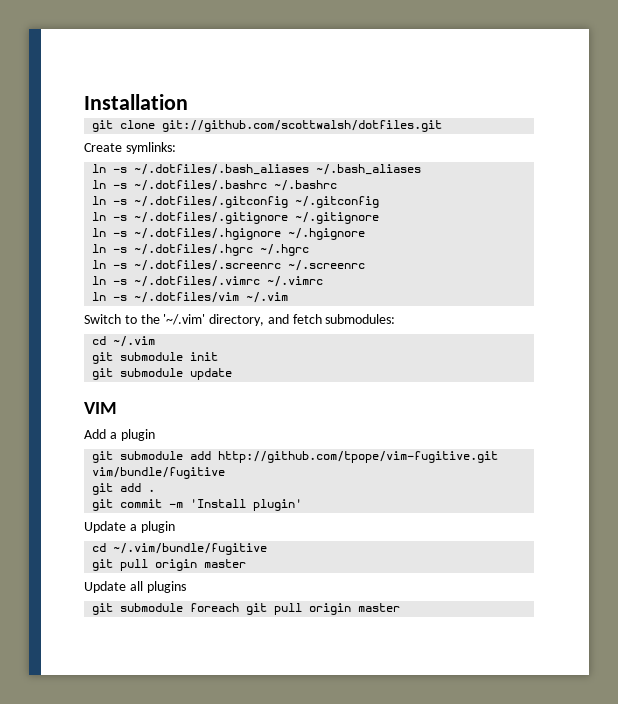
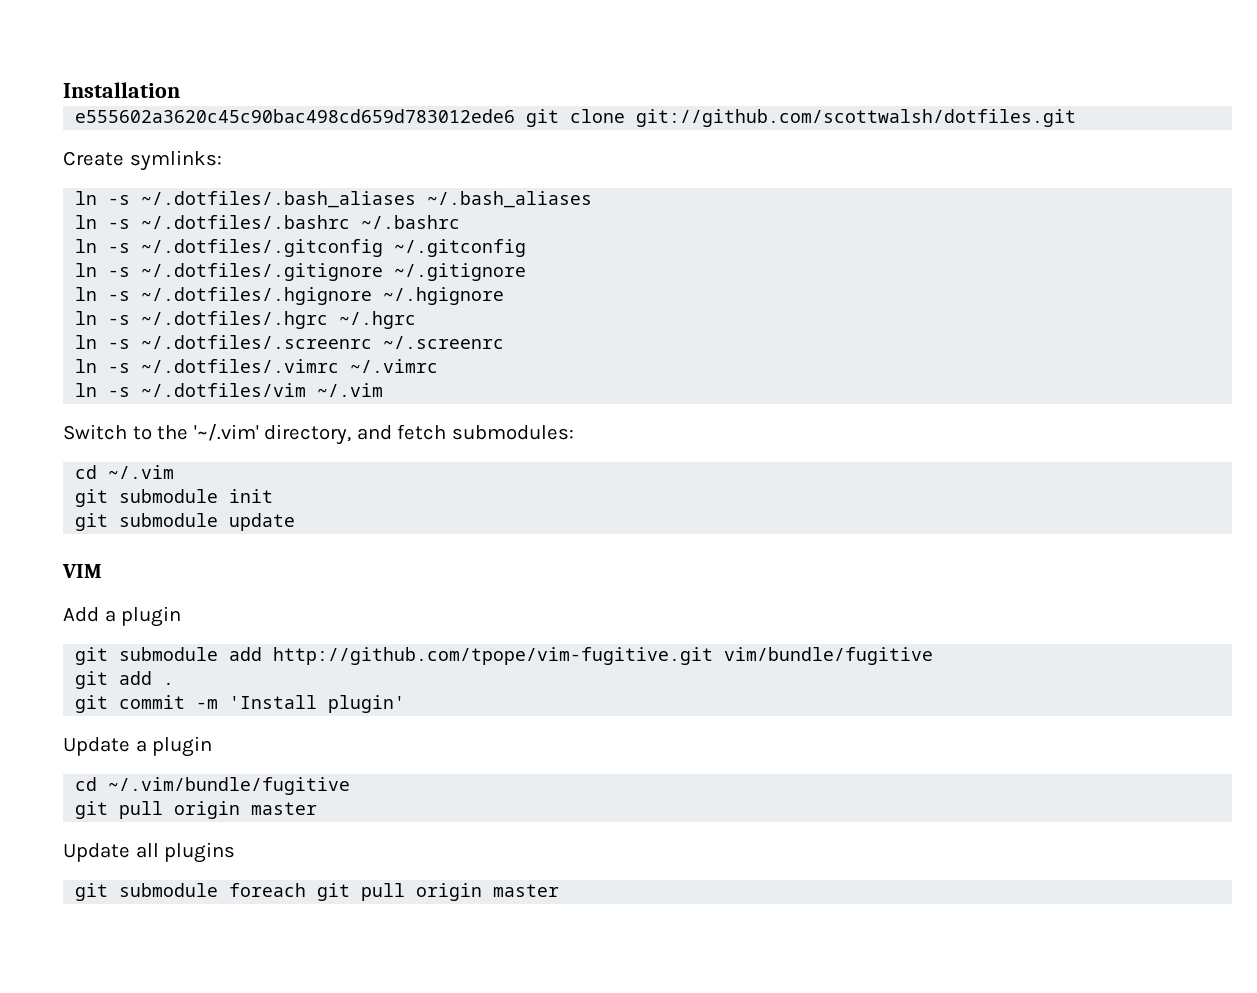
- git clone git://github.com/scottwalsh/dotfiles.git
+ e555602a3620c45c90bac498cd659d783012ede6 git clone git://github.com/scottwalsh/dotfiles.git

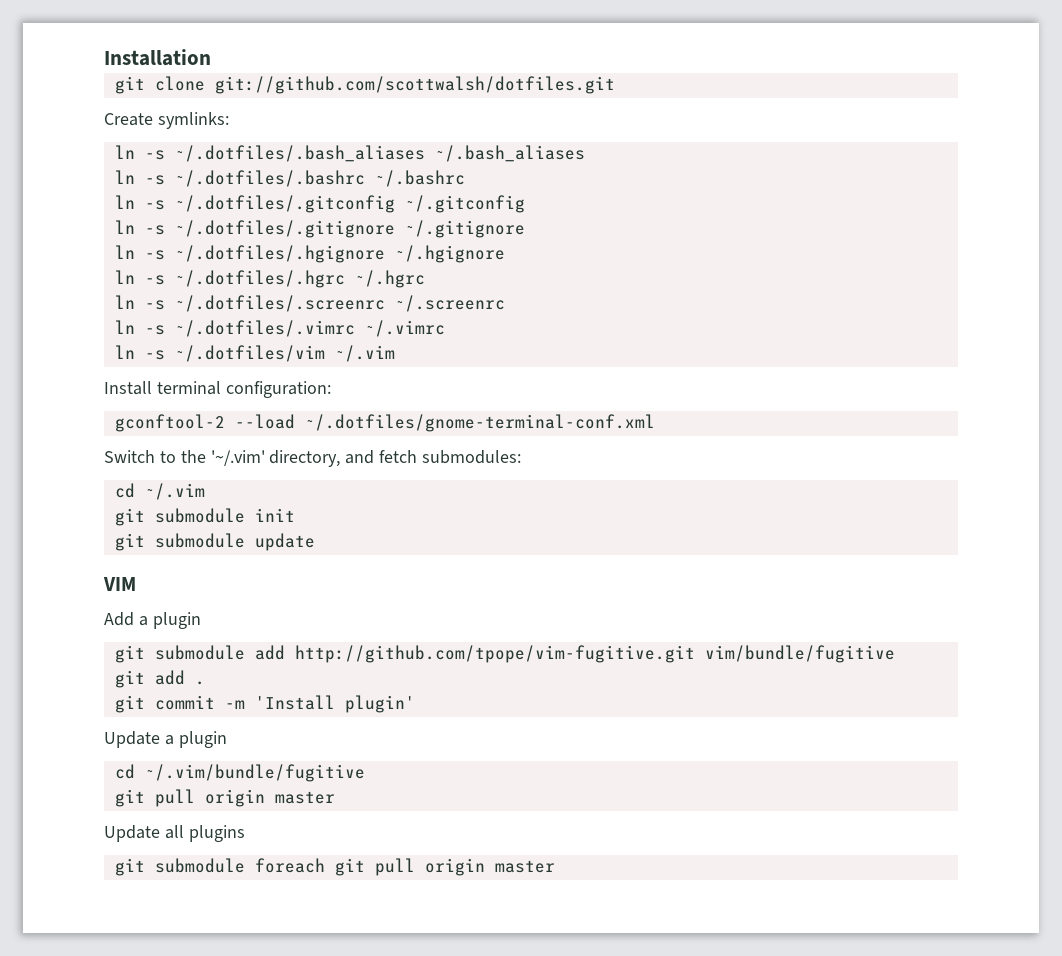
- e555602a3620c45c90bac498cd659d783012ede6 git clone git://github.com/scottwalsh/dotfiles.git
+ git clone git://github.com/scottwalsh/dotfiles.git
+ Install terminal configuration:
+ gconftool-2 --load ~/.dotfiles/gnome-terminal-conf.xml

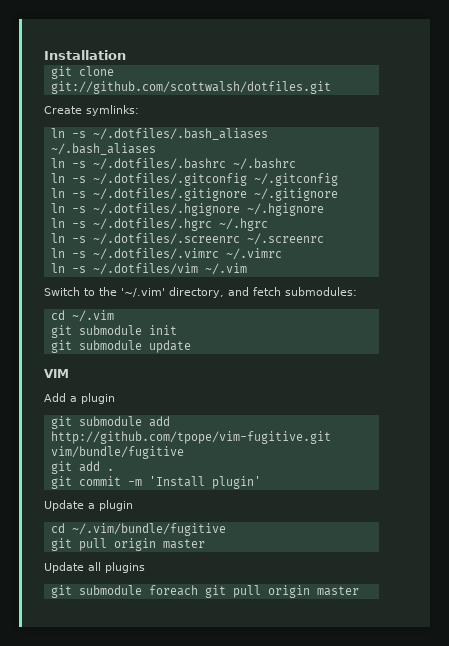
- Install terminal configuration:
- gconftool-2 --load ~/.dotfiles/gnome-terminal-conf.xml

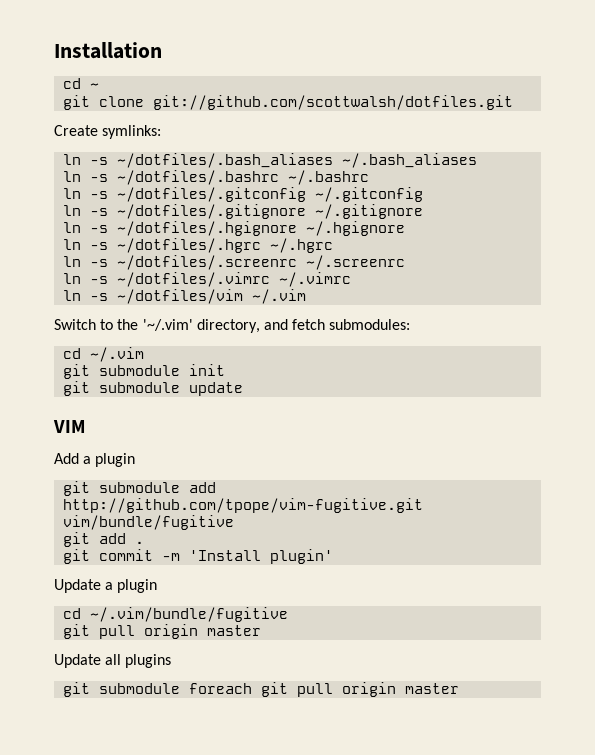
+ cd ~
- ln -s ~/.dotfiles/.bash_aliases ~/.bash_aliases
+ ln -s ~/dotfiles/.bash_aliases ~/.bash_aliases
- ln -s ~/.dotfiles/.bashrc ~/.bashrc
+ ln -s ~/dotfiles/.bashrc ~/.bashrc
- ln -s ~/.dotfiles/.gitconfig ~/.gitconfig
+ ln -s ~/dotfiles/.gitconfig ~/.gitconfig
- ln -s ~/.dotfiles/.gitignore ~/.gitignore
+ ln -s ~/dotfiles/.gitignore ~/.gitignore
- ln -s ~/.dotfiles/.hgignore ~/.hgignore
+ ln -s ~/dotfiles/.hgignore ~/.hgignore
- ln -s ~/.dotfiles/.hgrc ~/.hgrc
+ ln -s ~/dotfiles/.hgrc ~/.hgrc
- ln -s ~/.dotfiles/.screenrc ~/.screenrc
+ ln -s ~/dotfiles/.screenrc ~/.screenrc
- ln -s ~/.dotfiles/.vimrc ~/.vimrc
+ ln -s ~/dotfiles/.vimrc ~/.vimrc
- ln -s ~/.dotfiles/vim ~/.vim
+ ln -s ~/dotfiles/vim ~/.vim

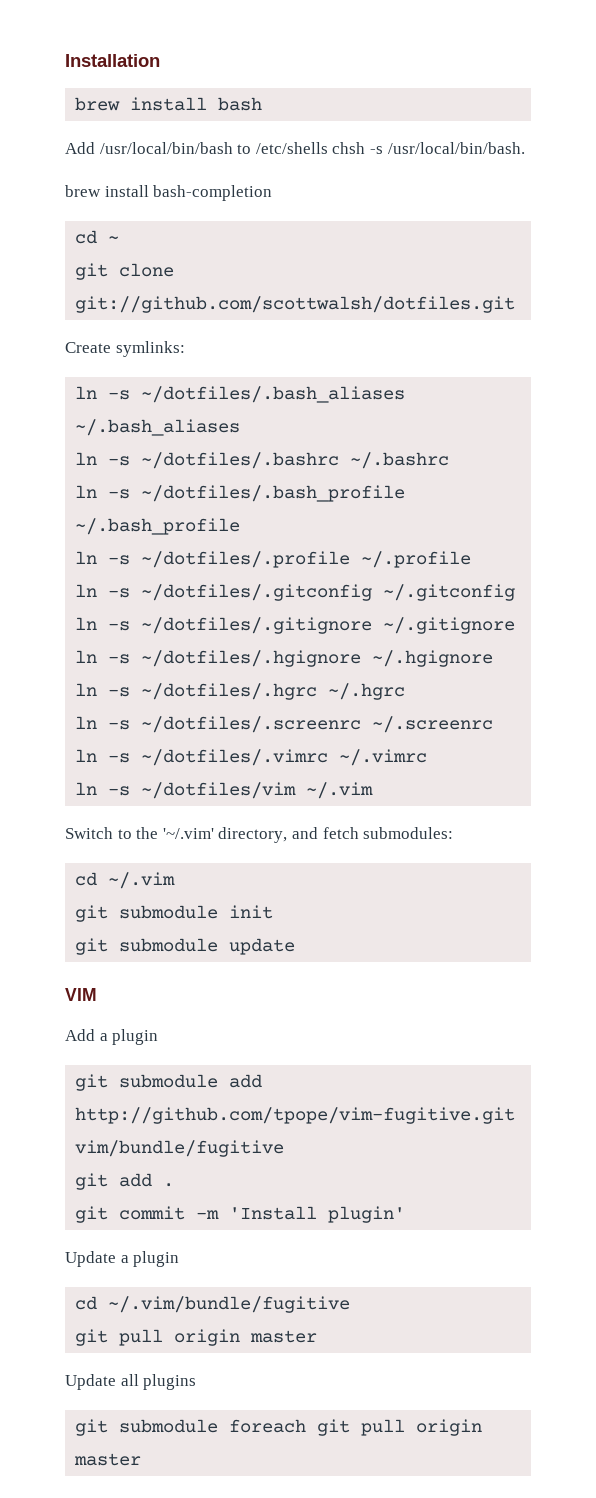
+ brew install bash
+ Add /usr/local/bin/bash to /etc/shells chsh -s /usr/local/bin/bash.
+ brew install bash-completion
+ ln -s ~/dotfiles/.bash_profile ~/.bash_profile
+ ln -s ~/dotfiles/.profile ~/.profile

